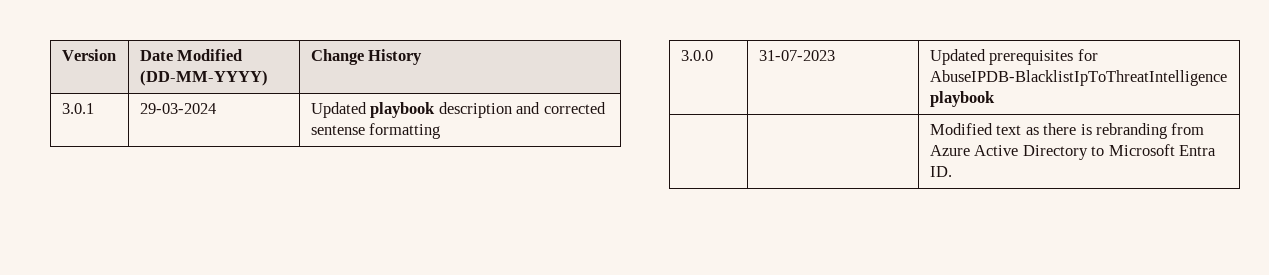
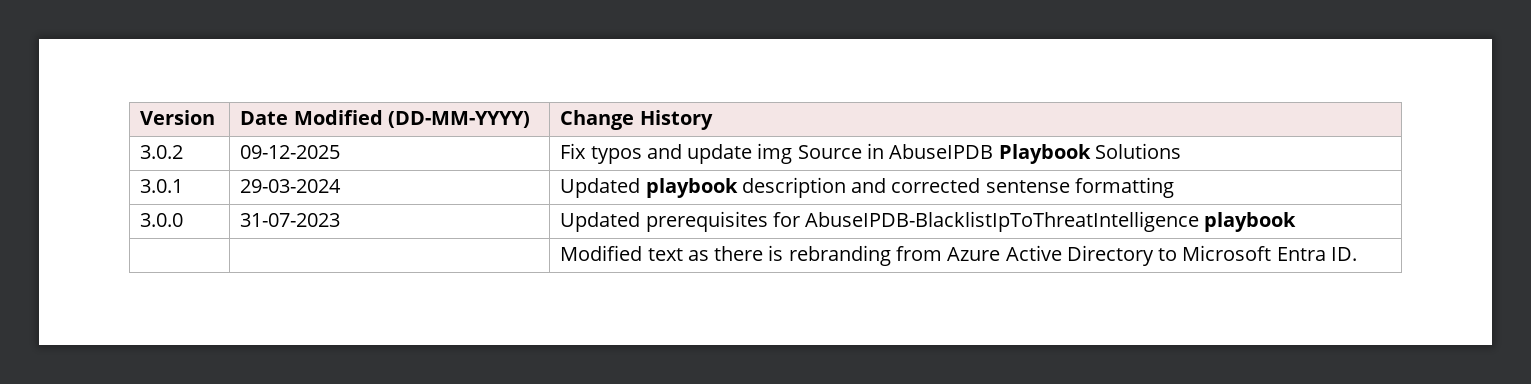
+ 3.0.2 | 09-12-2025 | Fix typos and update img Source in AbuseIPDB Playbook Solutions

